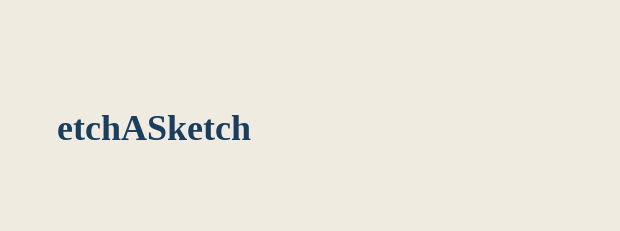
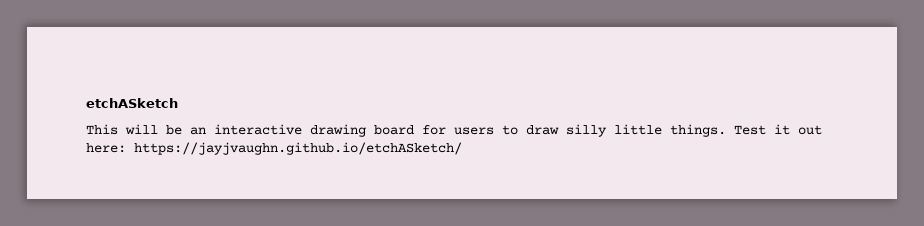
+ This will be an interactive drawing board for users to draw silly little things. Test it out here: https://jayjvaughn.github.io/etchASketch/

